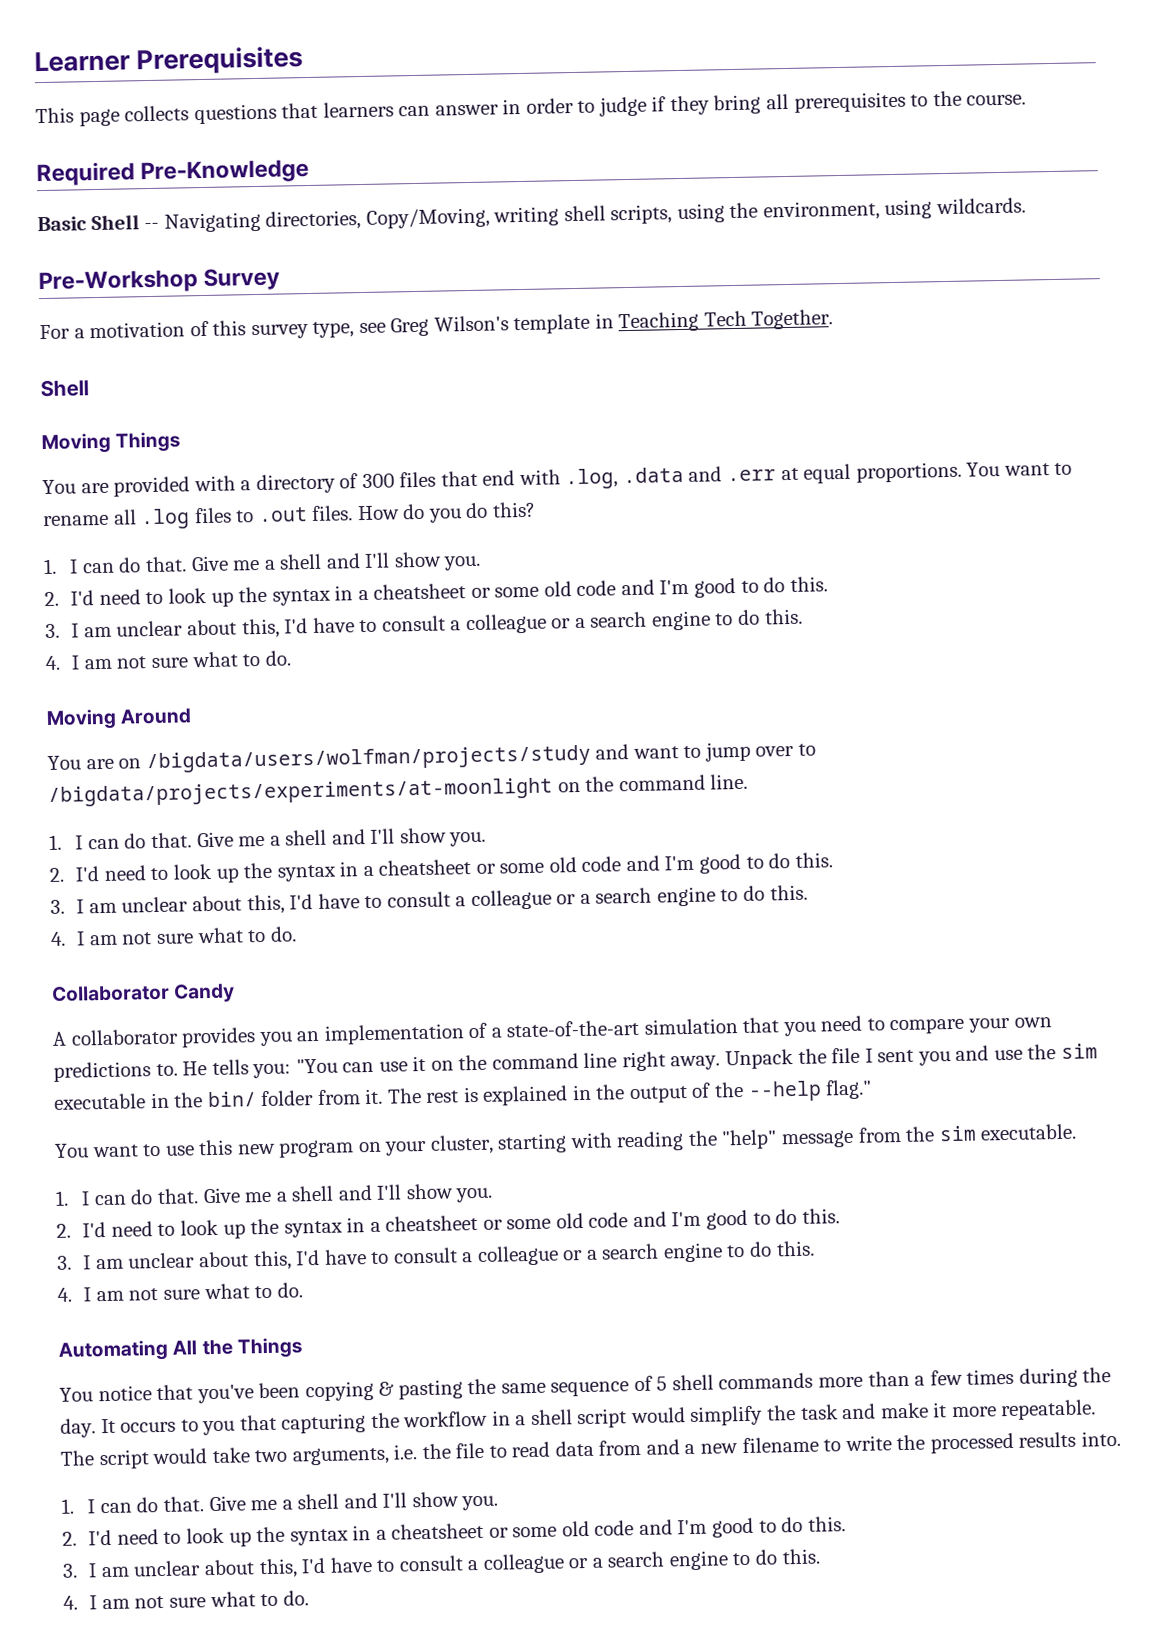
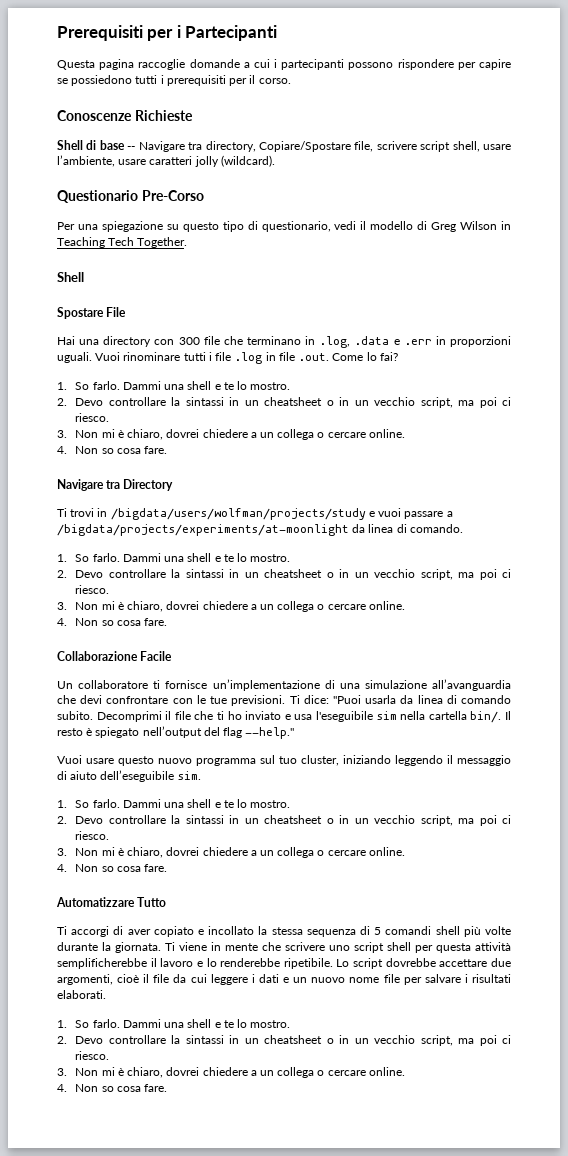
- Learner Prerequisites
- This page collects questions that learners can answer in order to judge if they bring all prerequisites to the course.
- Required Pre-Knowledge
- Basic Shell -- Navigating directories, Copy/Moving, writing shell scripts, using the environment, using wildcards.
- Pre-Workshop Survey
- For a motivation of this survey type, see Greg Wilson's template in Teaching Tech Together.
+ Prerequisiti per i Partecipanti
+ Questa pagina raccoglie domande a cui i partecipanti possono rispondere per capire se possiedono tutti i prerequisiti per il corso.
+ Conoscenze Richieste
+ Shell di base -- Navigare tra directory, Copiare/Spostare file, scrivere script shell, usare l’ambiente, usare caratteri jolly (wildcard).
+ Questionario Pre-Corso
+ Per una spiegazione su questo tipo di questionario, vedi il modello di Greg Wilson in Teaching Tech Together.
- Moving Things
- You are provided with a directory of 300 files that end with .log, .data and .err at equal proportions. You want to rename all .log files to .out files. How do you do this?
- 1. I can do that. Give me a shell and I'll show you.
- 2. I'd need to look up the syntax in a cheatsheet or some old code and I'm good to do this.
- 3. I am unclear about this, I'd have to consult a colleague or a search engine to do this.
- 4. I am not sure what to do.
- Moving Around
- You are on /bigdata/users/wolfman/projects/study and want to jump over to /bigdata/projects/experiments/at-moonlight on the command line.
- 1. I can do that. Give me a shell and I'll show you.
- 2. I'd need to look up the syntax in a cheatsheet or some old code and I'm good to do this.
- 3. I am unclear about this, I'd have to consult a colleague or a search engine to do this.
- 4. I am not sure what to do.
- Collaborator Candy
- A collaborator provides you an implementation of a state-of-the-art simulation that you need to compare your own predictions to. He tells you: "You can use it on the command line right away. Unpack the file I sent you and use the sim executable in the bin/ folder from it. The rest is explained in the output of the --help flag."
- You want to use this new program on your cluster, starting with reading the "help" message from the sim executable.
- 1. I can do that. Give me a shell and I'll show you.
- 2. I'd need to look up the syntax in a cheatsheet or some old code and I'm good to do this.
- 3. I am unclear about this, I'd have to consult a colleague or a search engine to do this.
- 4. I am not sure what to do.
- Automating All the Things
- You notice that you've been copying & pasting the same sequence of 5 shell commands more than a few times during the day. It occurs to you that capturing the workflow in a shell script would simplify the task and make it more repeatable. The script would take two arguments, i.e. the file to read data from and a new filename to write the processed results into.
- 1. I can do that. Give me a shell and I'll show you.
- 2. I'd need to look up the syntax in a cheatsheet or some old code and I'm good to do this.
- 3. I am unclear about this, I'd have to consult a colleague or a search engine to do this.
- 4. I am not sure what to do.
+ Spostare File
+ Hai una directory con 300 file che terminano in .log, .data e .err in proporzioni uguali. Vuoi rinominare tutti i file .log in file .out. Come lo fai?
+ 1. So farlo. Dammi una shell e te lo mostro.
+ 2. Devo controllare la sintassi in un cheatsheet o in un vecchio script, ma poi ci riesco.
+ 3. Non mi è chiaro, dovrei chiedere a un collega o cercare online.
+ 4. Non so cosa fare.
+ Navigare tra Directory
+ Ti trovi in /bigdata/users/wolfman/projects/study e vuoi passare a /bigdata/projects/experiments/at-moonlight da linea di comando.
+ 1. So farlo. Dammi una shell e te lo mostro.
+ 2. Devo controllare la sintassi in un cheatsheet o in un vecchio script, ma poi ci riesco.
+ 3. Non mi è chiaro, dovrei chiedere a un collega o cercare online.
+ 4. Non so cosa fare.
+ Collaborazione Facile
+ Un collaboratore ti fornisce un’implementazione di una simulazione all’avanguardia che devi confrontare con le tue previsioni. Ti dice: "Puoi usarla da linea di comando subito. Decomprimi il file che ti ho inviato e usa l'eseguibile sim nella cartella bin/. Il resto è spiegato nell’output del flag --help."
+ Vuoi usare questo nuovo programma sul tuo cluster, iniziando leggendo il messaggio di aiuto dell’eseguibile sim.
+ 1. So farlo. Dammi una shell e te lo mostro.
+ 2. Devo controllare la sintassi in un cheatsheet o in un vecchio script, ma poi ci riesco.
+ 3. Non mi è chiaro, dovrei chiedere a un collega o cercare online.
+ 4. Non so cosa fare.
+ Automatizzare Tutto
+ Ti accorgi di aver copiato e incollato la stessa sequenza di 5 comandi shell più volte durante la giornata. Ti viene in mente che scrivere uno script shell per questa attività semplificherebbe il lavoro e lo renderebbe ripetibile. Lo script dovrebbe accettare due argomenti, cioè il file da cui leggere i dati e un nuovo nome file per salvare i risultati elaborati.
+ 1. So farlo. Dammi una shell e te lo mostro.
+ 2. Devo controllare la sintassi in un cheatsheet o in un vecchio script, ma poi ci riesco.
+ 3. Non mi è chiaro, dovrei chiedere a un collega o cercare online.
+ 4. Non so cosa fare.

